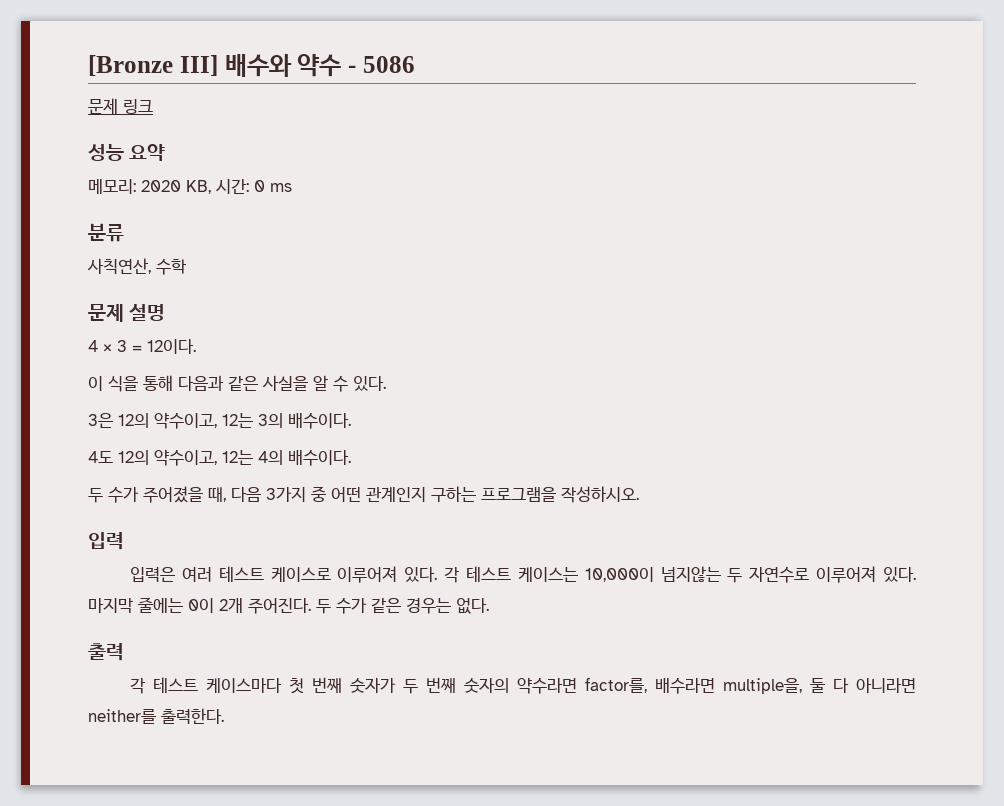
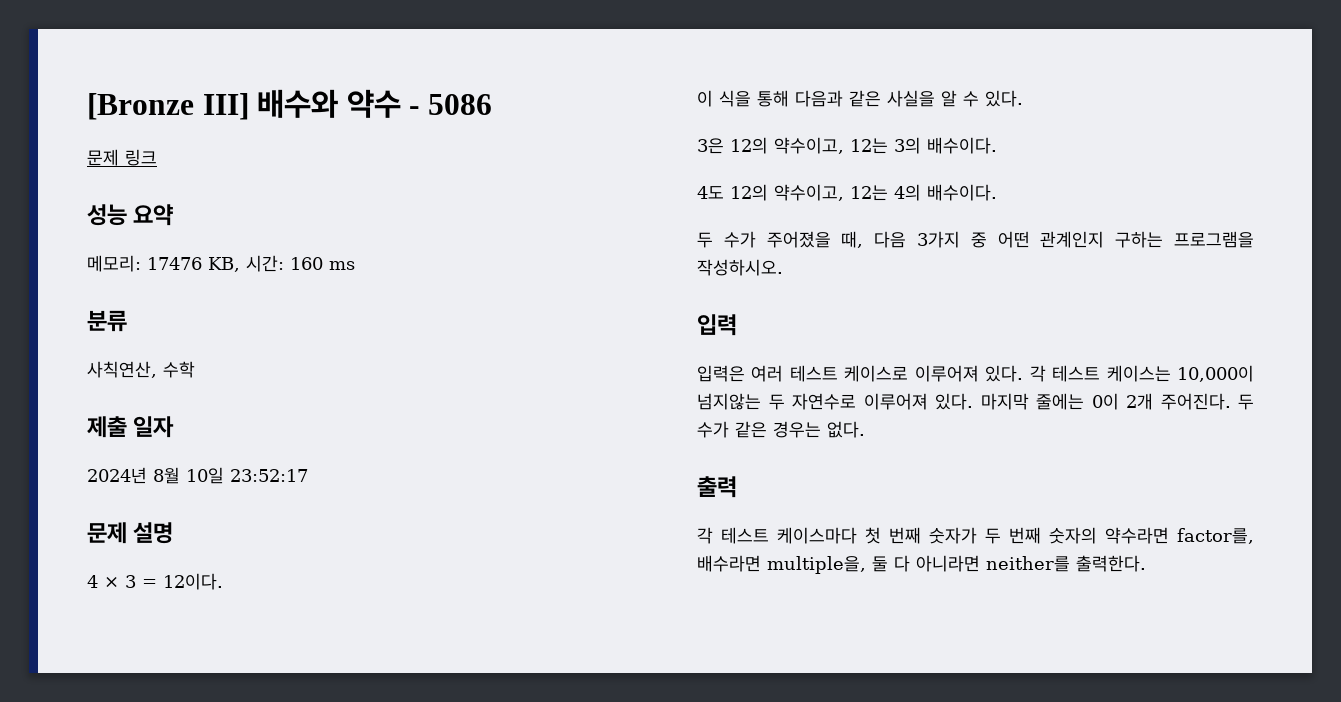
- 메모리: 2020 KB, 시간: 0 ms
+ 메모리: 17476 KB, 시간: 160 ms
+ 제출 일자
+ 2024년 8월 10일 23:52:17

